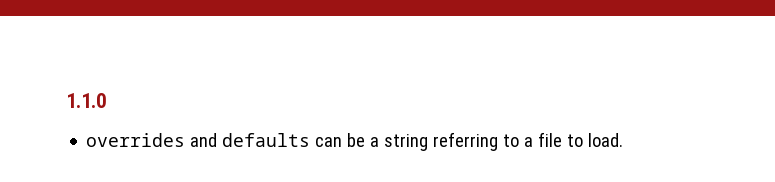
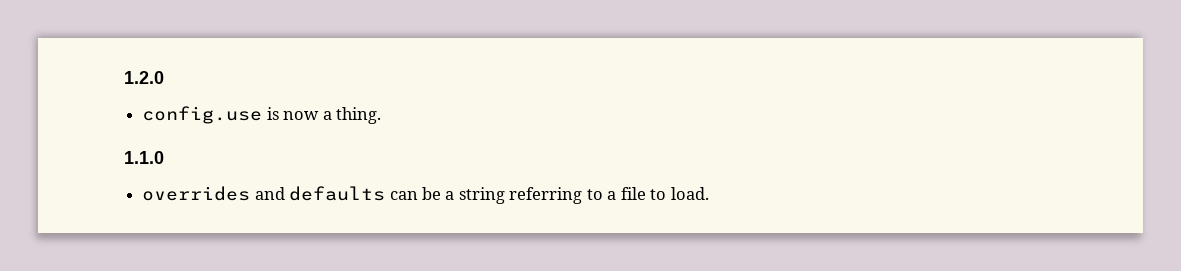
+ 1.2.0
+ config.use is now a thing.

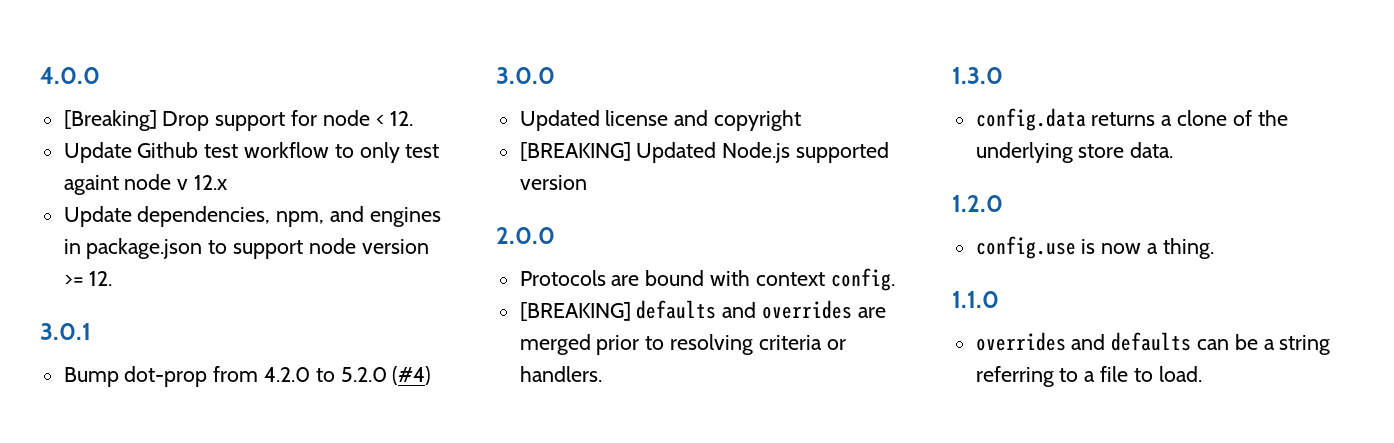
+ 4.0.0
+ [Breaking] Drop support for node < 12.
+ Update Github test workflow to only test againt node v 12.x
+ Update dependencies, npm, and engines in package.json to support node version >= 12.
+ 3.0.1
+ Bump dot-prop from 4.2.0 to 5.2.0 (#4)
+ 3.0.0
+ Updated license and copyright
+ [BREAKING] Updated Node.js supported version
+ 2.0.0
+ Protocols are bound with context config.
+ [BREAKING] defaults and overrides are merged prior to resolving criteria or handlers.
+ 1.3.0
+ config.data returns a clone of the underlying store data.

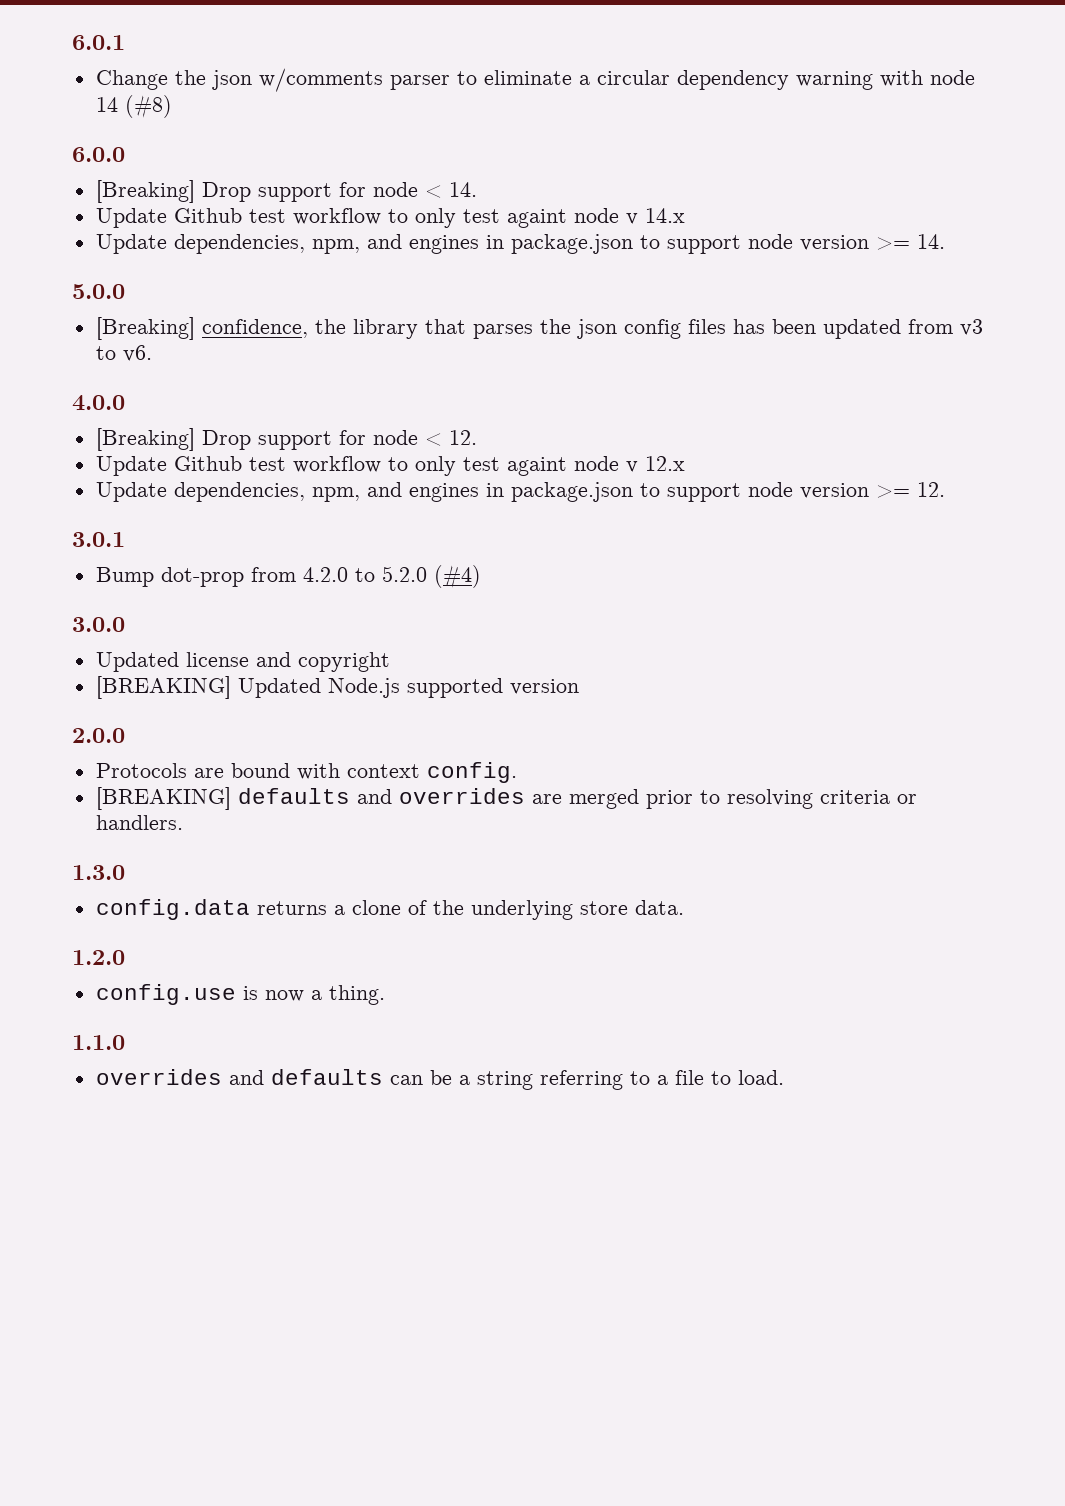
+ 6.0.1
+ Change the json w/comments parser to eliminate a circular dependency warning with node 14 (#8)
+ 6.0.0
+ [Breaking] Drop support for node < 14.
+ Update Github test workflow to only test againt node v 14.x
+ Update dependencies, npm, and engines in package.json to support node version >= 14.
+ 5.0.0
+ [Breaking] confidence, the library that parses the json config files has been updated from v3 to v6.

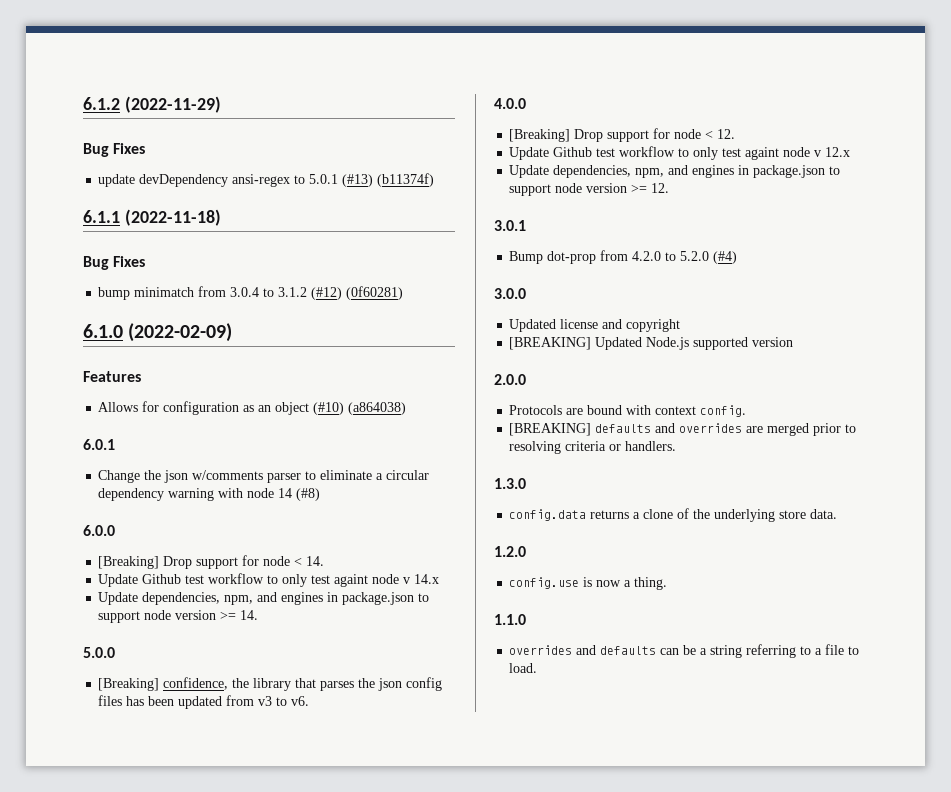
+ 6.1.2 (2022-11-29)
+ Bug Fixes
+ update devDependency ansi-regex to 5.0.1 (#13) (b11374f)
+ 6.1.1 (2022-11-18)
+ Bug Fixes
+ bump minimatch from 3.0.4 to 3.1.2 (#12) (0f60281)
+ 6.1.0 (2022-02-09)
+ Features
+ Allows for configuration as an object (#10) (a864038)

